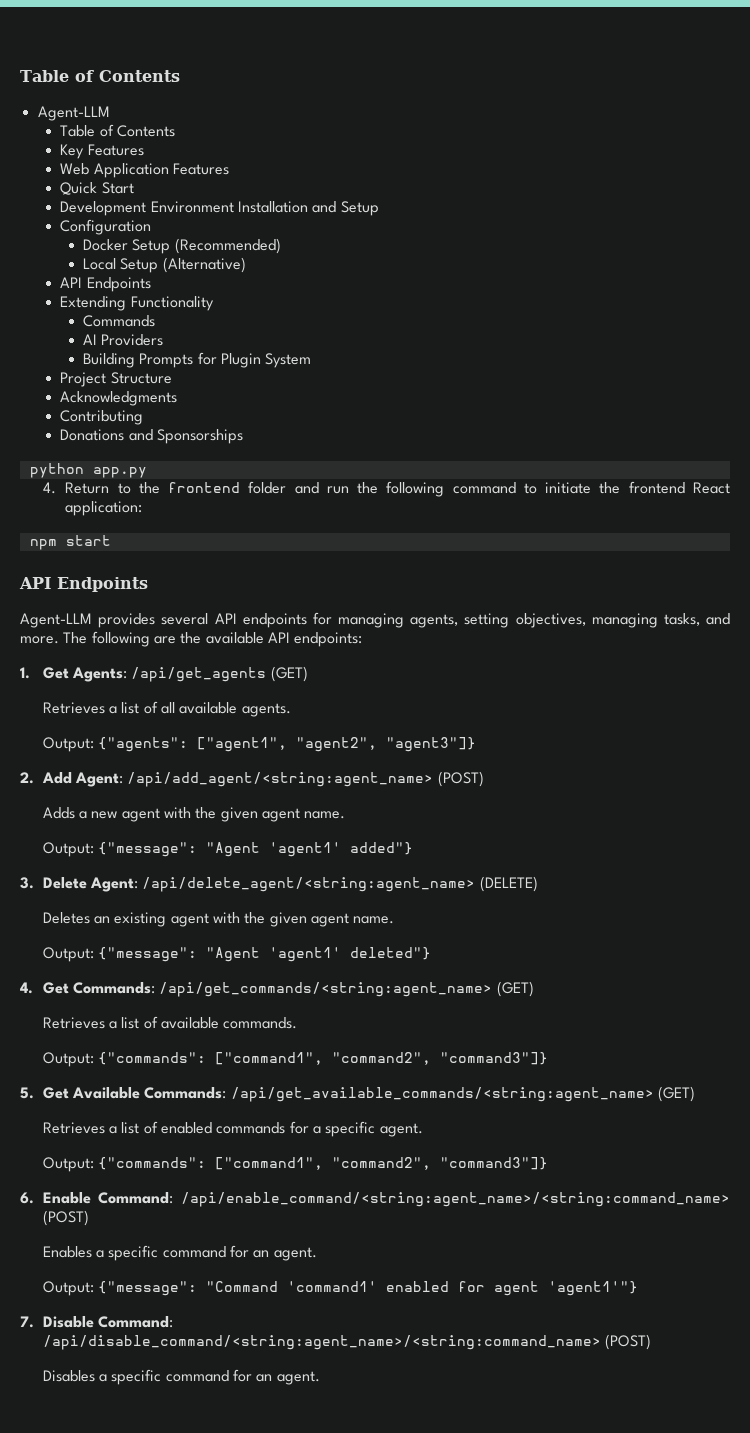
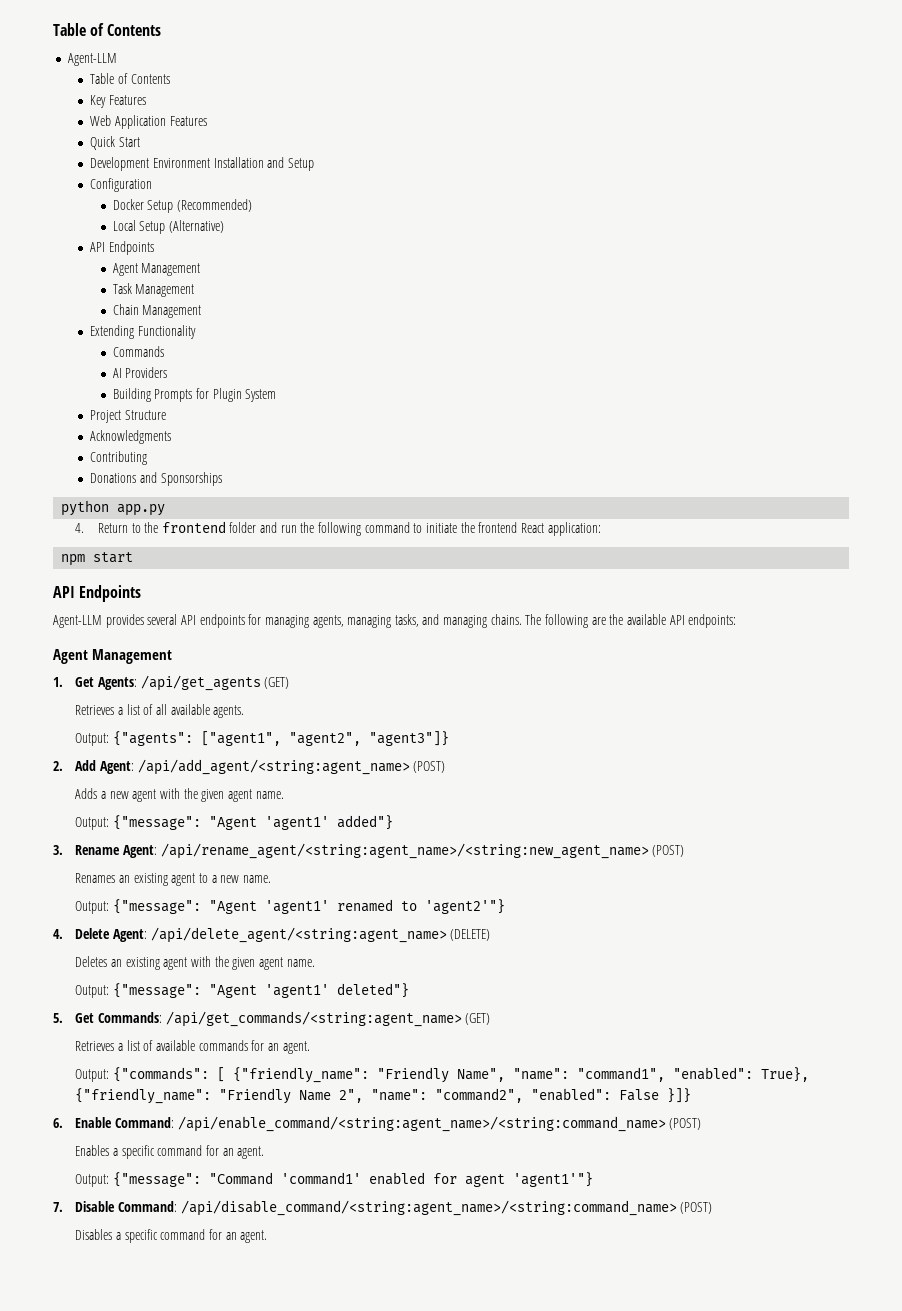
  Local Setup (Alternative)
  API Endpoints
+ Agent Management
+ Task Management
+ Chain Management
- Agent-LLM provides several API endpoints for managing agents, setting objectives, managing tasks, and more.
+ Agent-LLM provides several API endpoints for managing agents, managing tasks, and managing chains.
  The following are the available API endpoints:
+ Agent Management
- 3. Delete Agent: /api/delete_agent/<string:agent_name> (DELETE)
+ 3. Rename Agent: /api/rename_agent/<string:agent_name>/<string:new_agent_name> (POST)
+ Renames an existing agent to a new name.
+ Output: {"message": "Agent 'agent1' renamed to 'agent2'"}
+ 4. Delete Agent: /api/delete_agent/<string:agent_name> (DELETE)
- 4. Get Commands: /api/get_commands/<string:agent_name> (GET)
+ 5. Get Commands: /api/get_commands/<string:agent_name> (GET)
- Retrieves a list of available commands.
- Output: {"commands": ["command1", "command2", "command3"]}
- 5. Get Available Commands: /api/get_available_commands/<string:agent_name> (GET)
- Retrieves a list of enabled commands for a specific agent.
- Output: {"commands": ["command1", "command2", "command3"]}
+ Retrieves a list of available commands for an agent.
+ Output: {"commands": [ {"friendly_name": "Friendly Name", "name": "command1", "enabled": True}, {"friendly_name": "Friendly Name 2", "name": "command2", "enabled": False }]}

